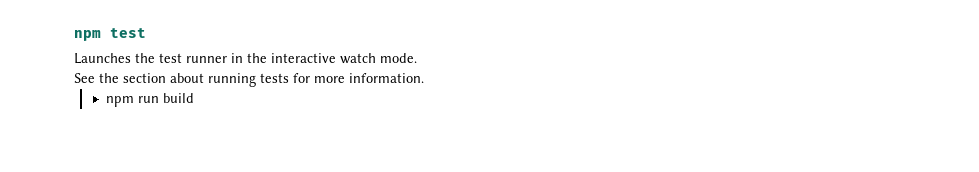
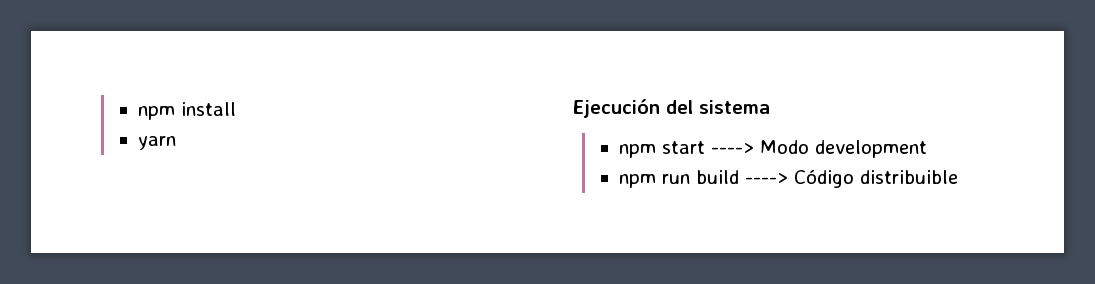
- npm test
- Launches the test runner in the interactive watch mode.
- See the section about running tests for more information.
+ npm install
+ yarn
+ Ejecución del sistema
+ npm start ----> Modo development
- npm run build
+ npm run build ----> Código distribuible

